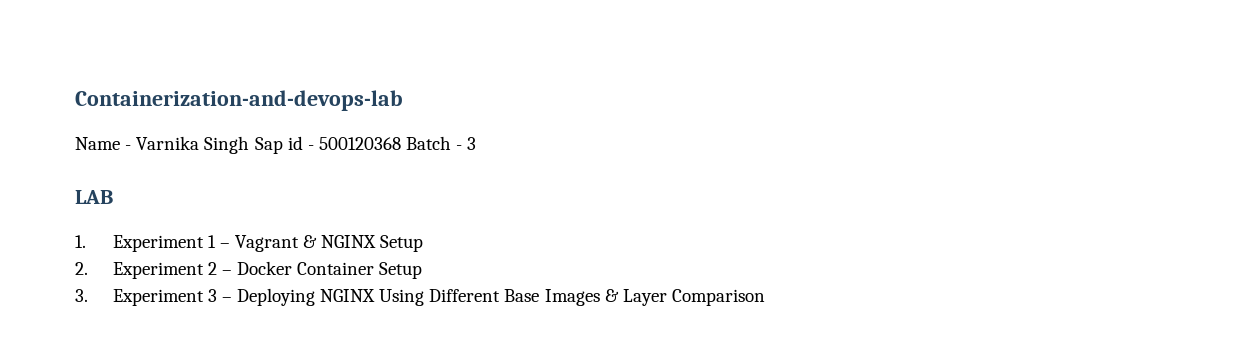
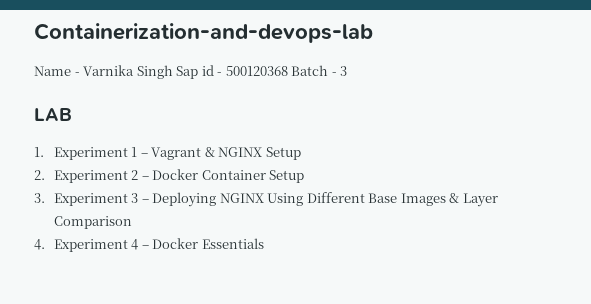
+ 4. Experiment 4 – Docker Essentials

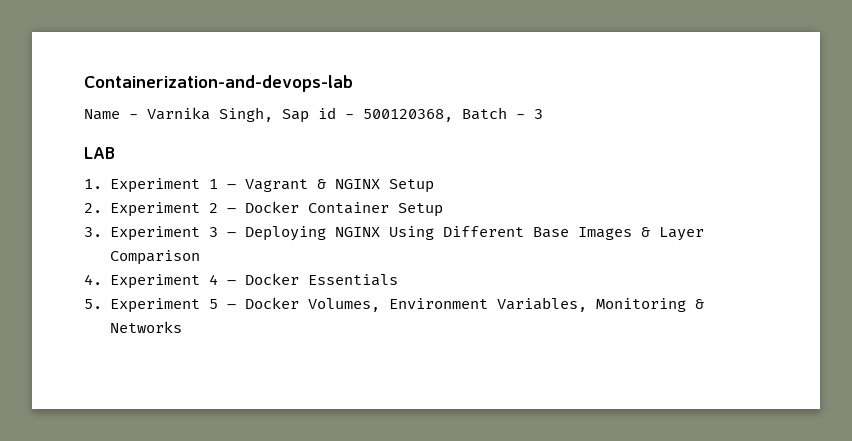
- Name - Varnika Singh Sap id - 500120368 Batch - 3
+ Name - Varnika Singh, Sap id - 500120368, Batch - 3
+ 5. Experiment 5 – Docker Volumes, Environment Variables, Monitoring & Networks

